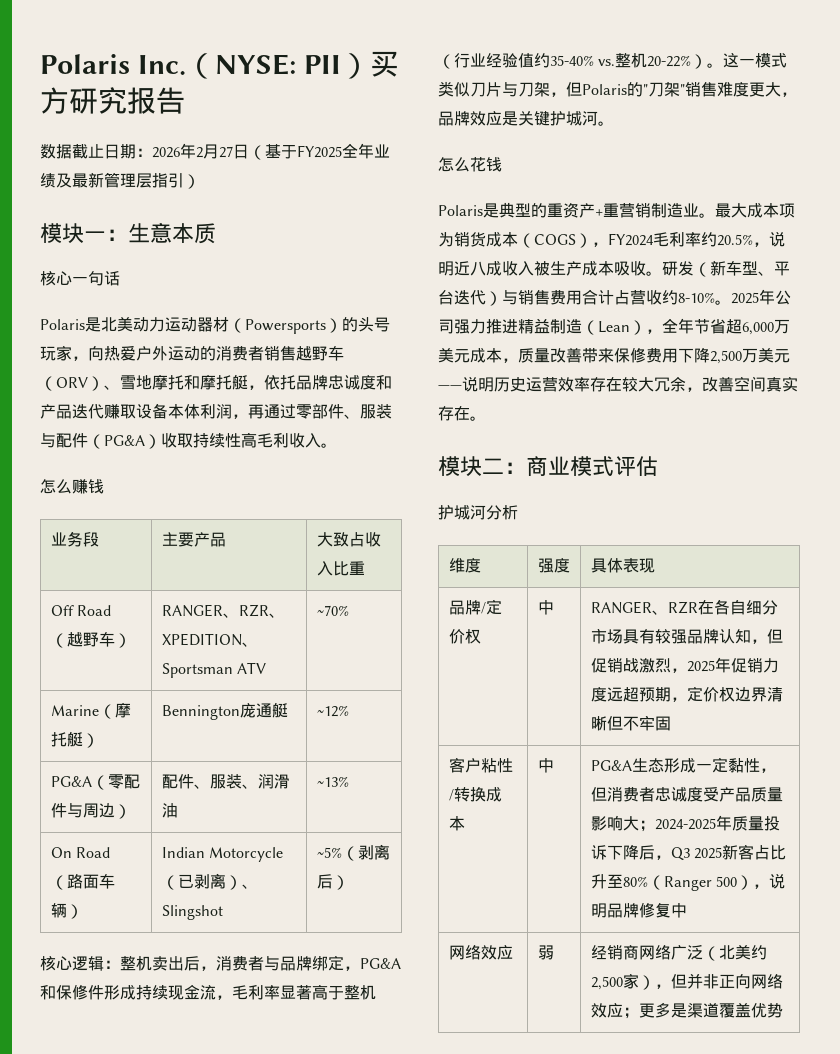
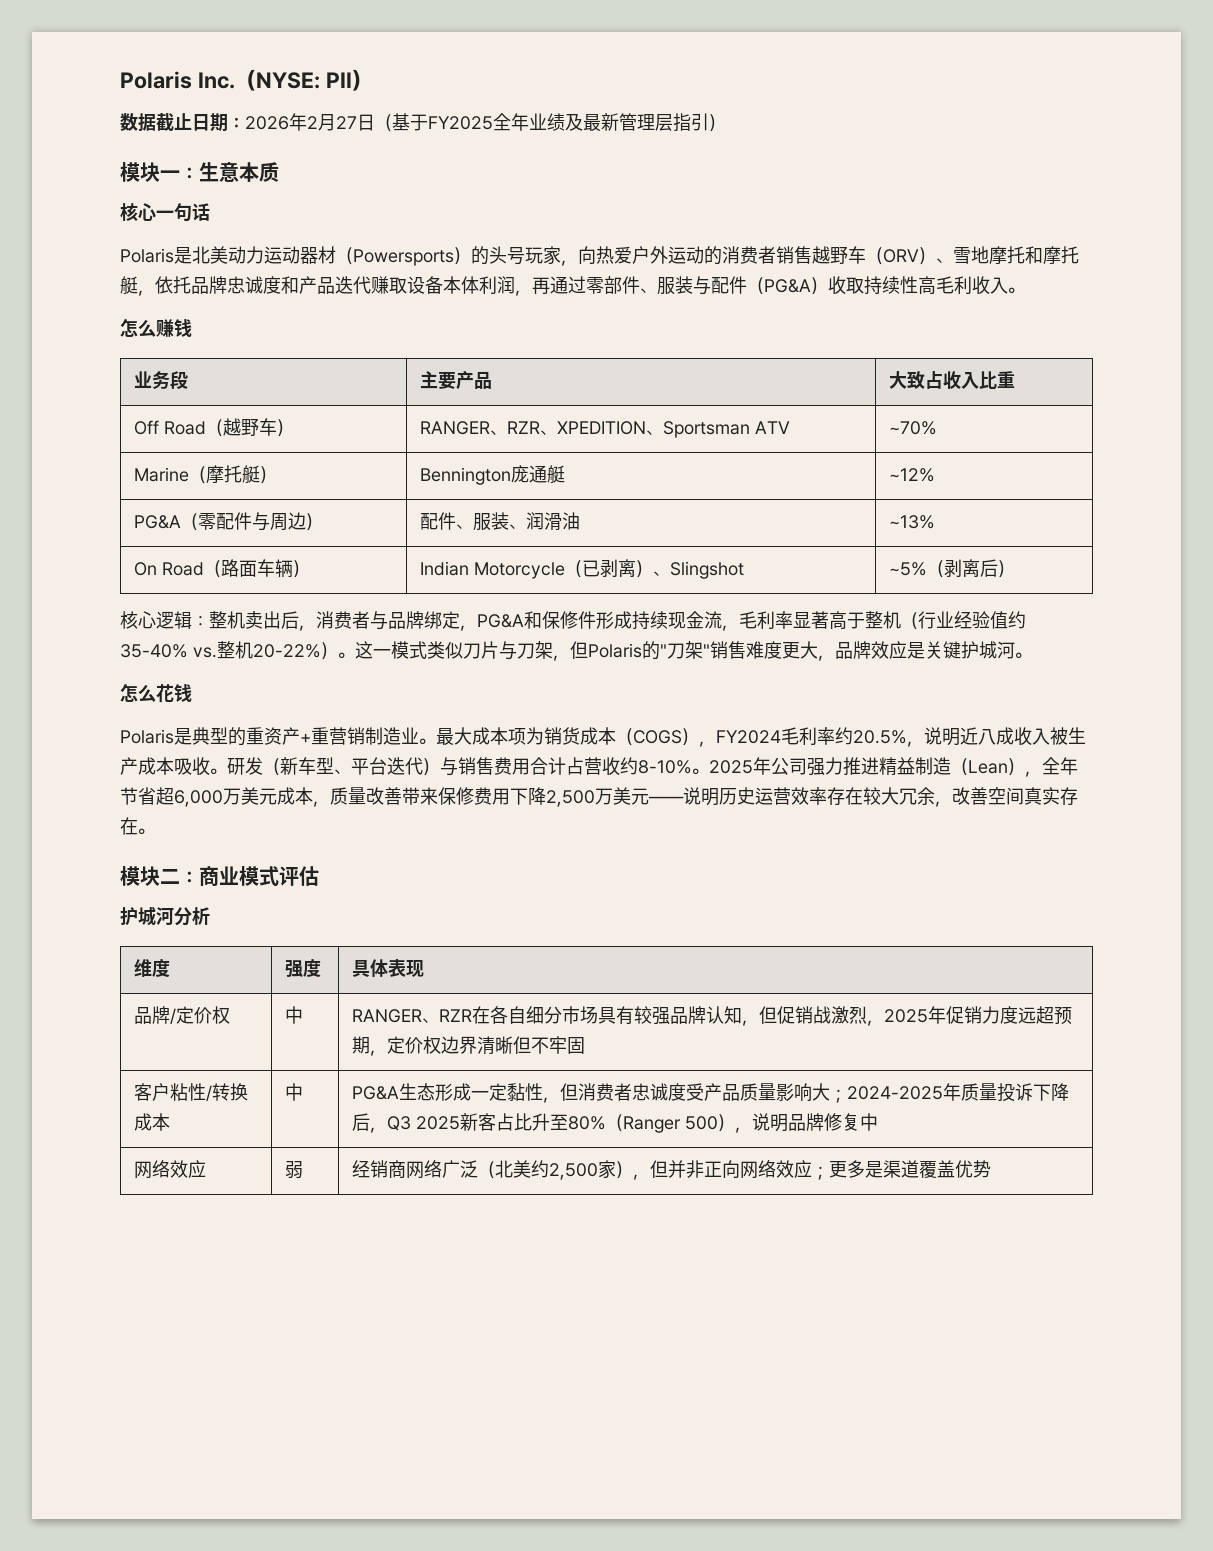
- Polaris Inc.（NYSE: PII）买方研究报告
+ Polaris Inc.（NYSE: PII）

